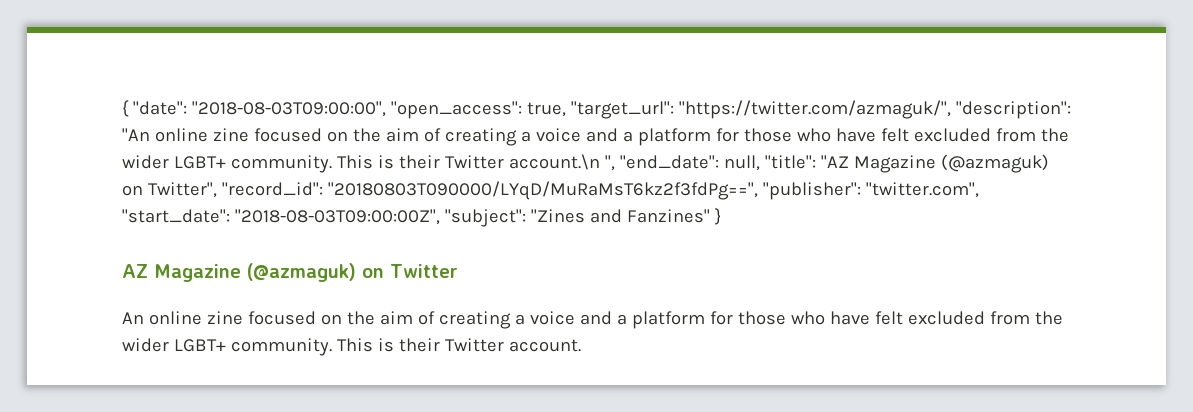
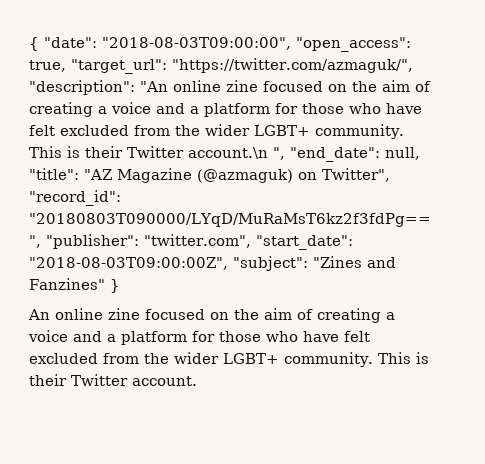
- AZ Magazine (@azmaguk) on Twitter

